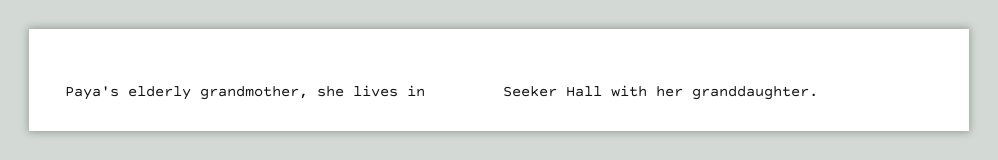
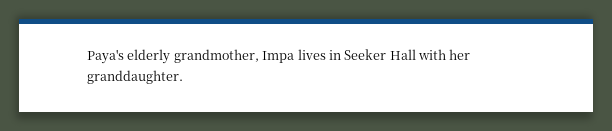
- Paya's elderly grandmother, she lives in Seeker Hall with her granddaughter.
+ Paya's elderly grandmother, Impa lives in Seeker Hall with her granddaughter.

